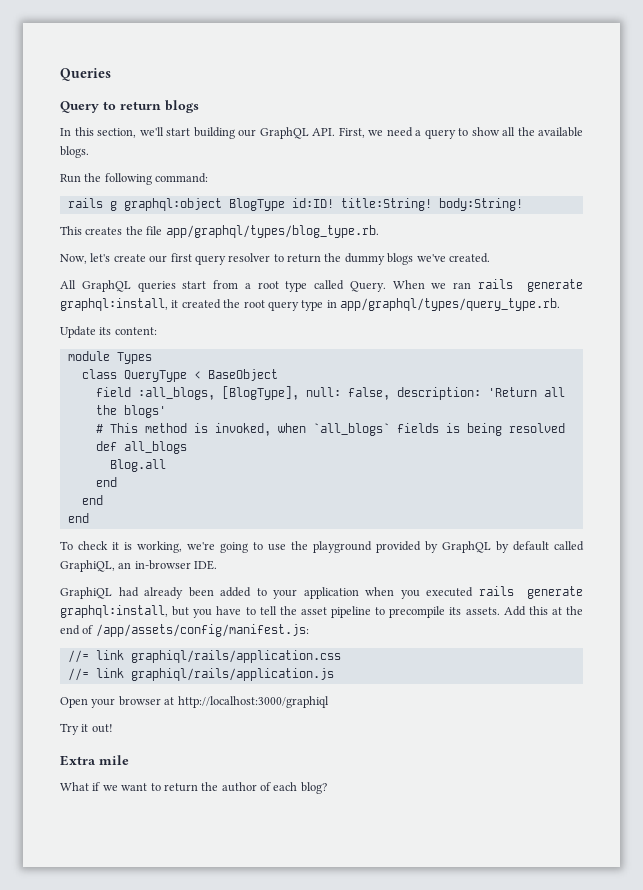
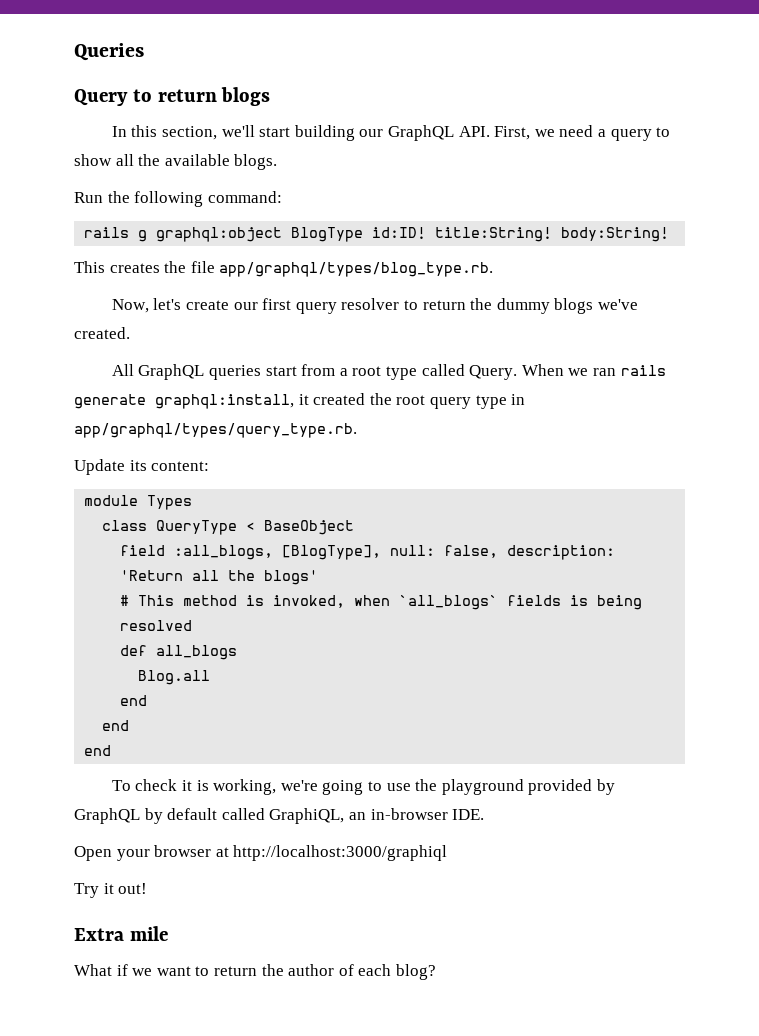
- GraphiQL had already been added to your application when you executed rails generate graphql:install, but you have to tell the asset pipeline to precompile its assets. Add this at the end of /app/assets/config/manifest.js:
- //= link graphiql/rails/application.css
- //= link graphiql/rails/application.js

